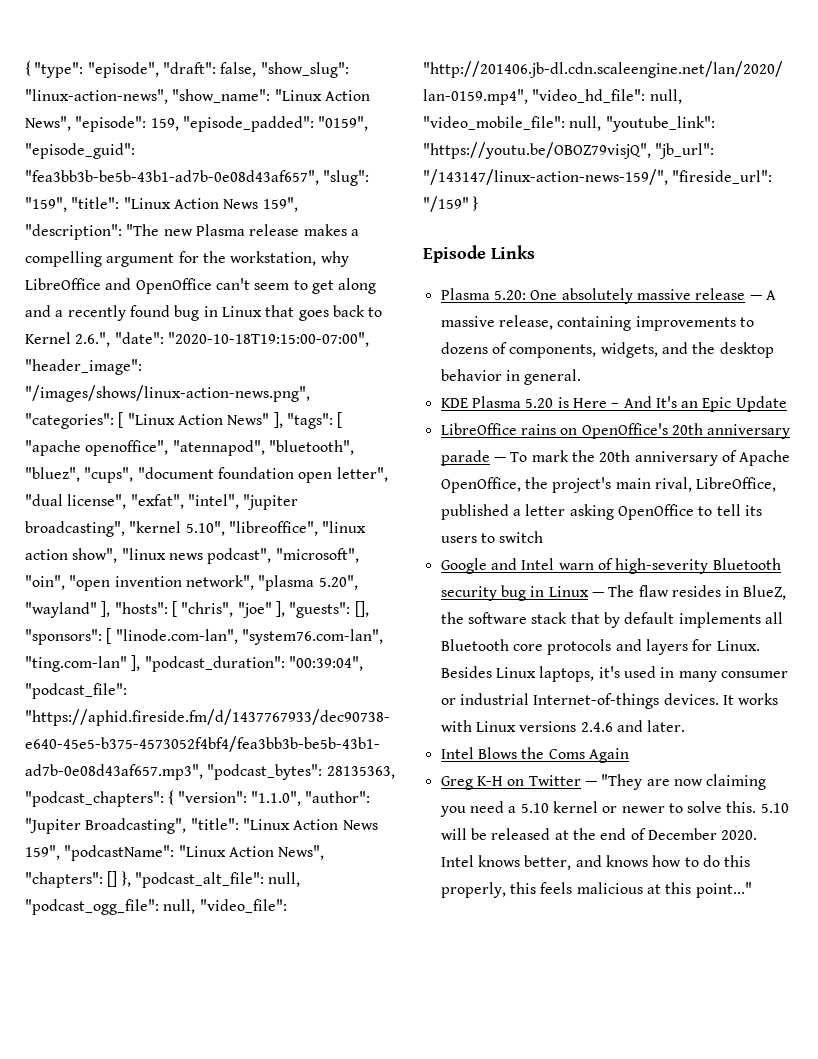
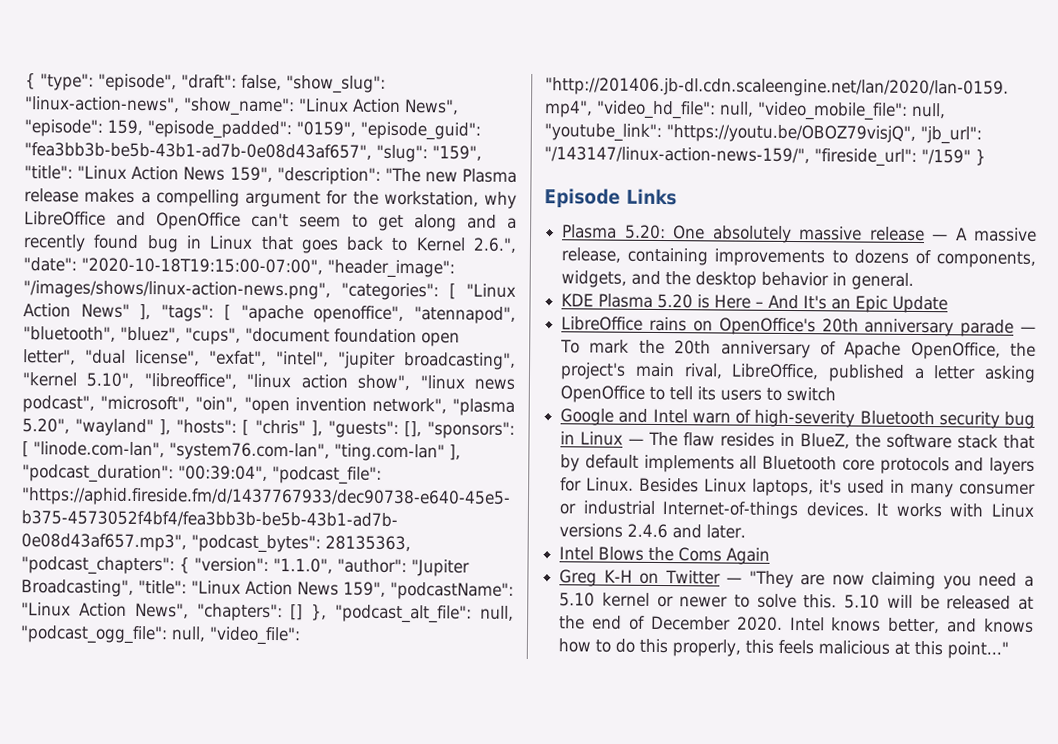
- [ "chris", "joe" ], "guests":
+ [ "chris" ], "guests":

